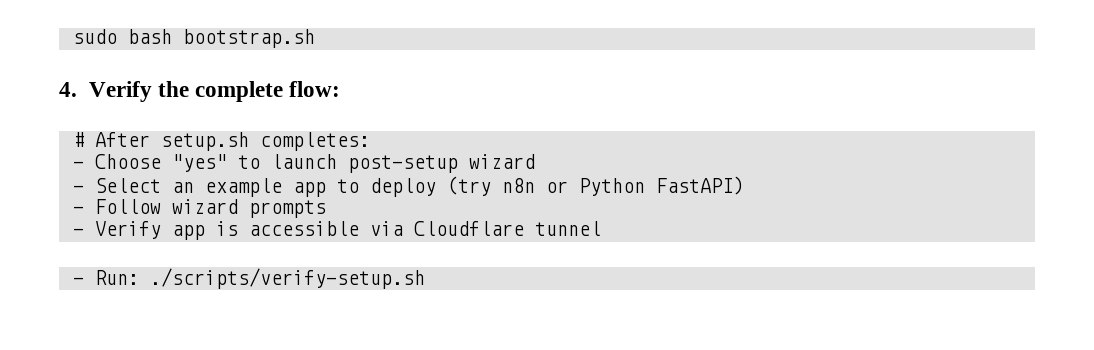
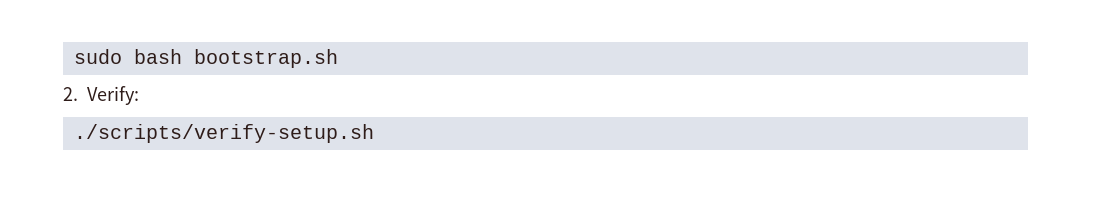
- 4. Verify the complete flow:
- # After setup.sh completes:
- - Choose "yes" to launch post-setup wizard
- - Select an example app to deploy (try n8n or Python FastAPI)
- - Follow wizard prompts
- - Verify app is accessible via Cloudflare tunnel
- - Run: ./scripts/verify-setup.sh
+ 2. Verify:
+ ./scripts/verify-setup.sh

